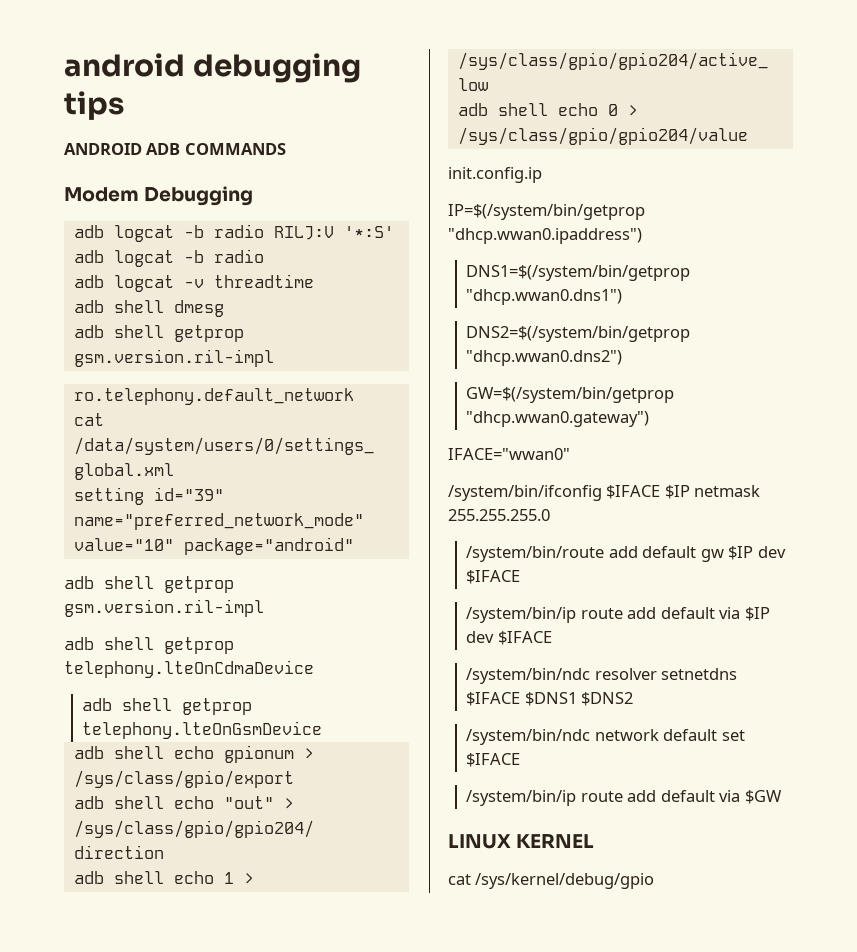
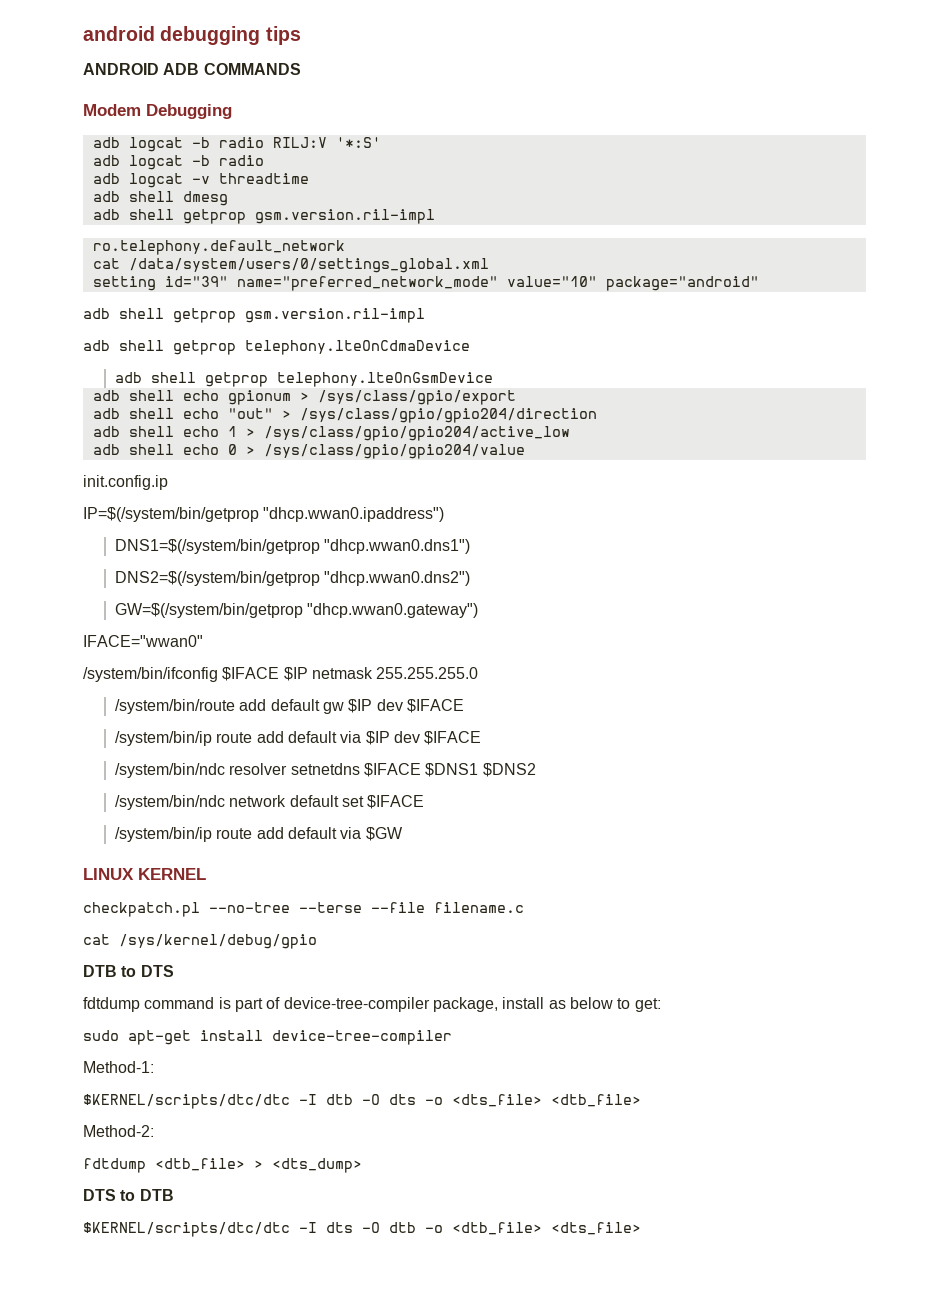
+ checkpatch.pl --no-tree --terse --file filename.c
  cat /sys/kernel/debug/gpio
+ DTB to DTS
+ fdtdump command is part of device-tree-compiler package, install as below to get:
+ sudo apt-get install device-tree-compiler
+ Method-1:
+ $KERNEL/scripts/dtc/dtc -I dtb -O dts -o <dts_file> <dtb_file>
+ Method-2:
+ fdtdump <dtb_file> > <dts_dump>
+ DTS to DTB
+ $KERNEL/scripts/dtc/dtc -I dts -O dtb -o <dtb_file> <dts_file>

